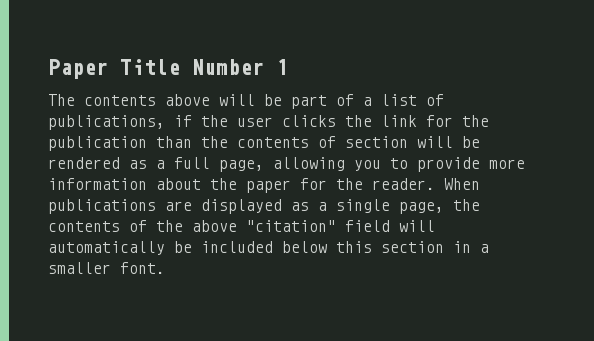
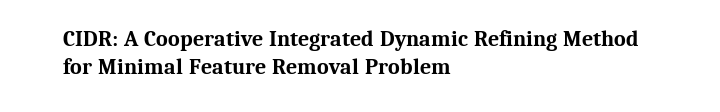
- Paper Title Number 1
- The contents above will be part of a list of publications, if the user clicks the link for the publication than the contents of section will be rendered as a full page, allowing you to provide more information about the paper for the reader. When publications are displayed as a single page, the contents of the above "citation" field will automatically be included below this section in a smaller font.
+ CIDR: A Cooperative Integrated Dynamic Refining Method for Minimal Feature Removal Problem

